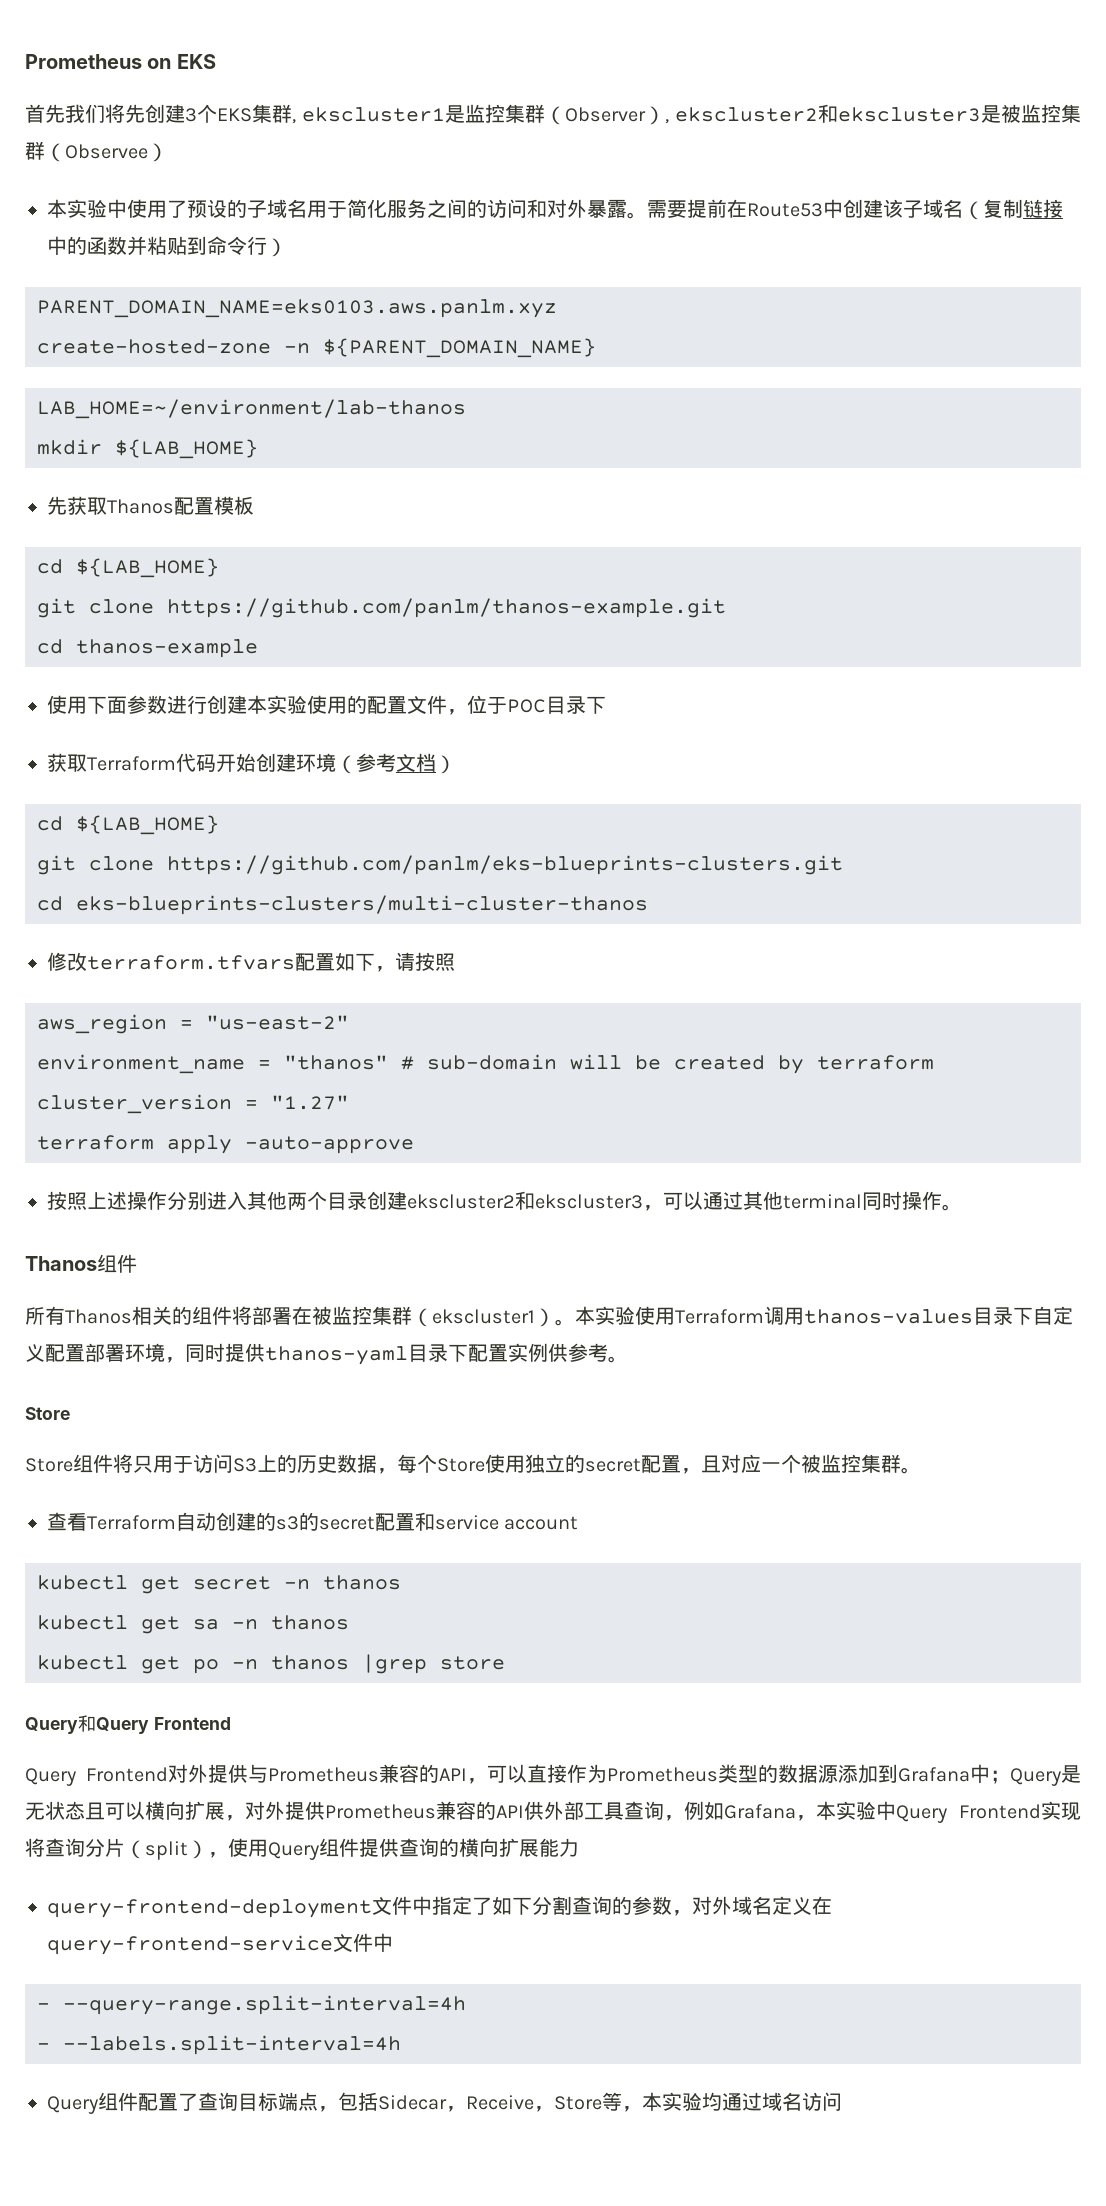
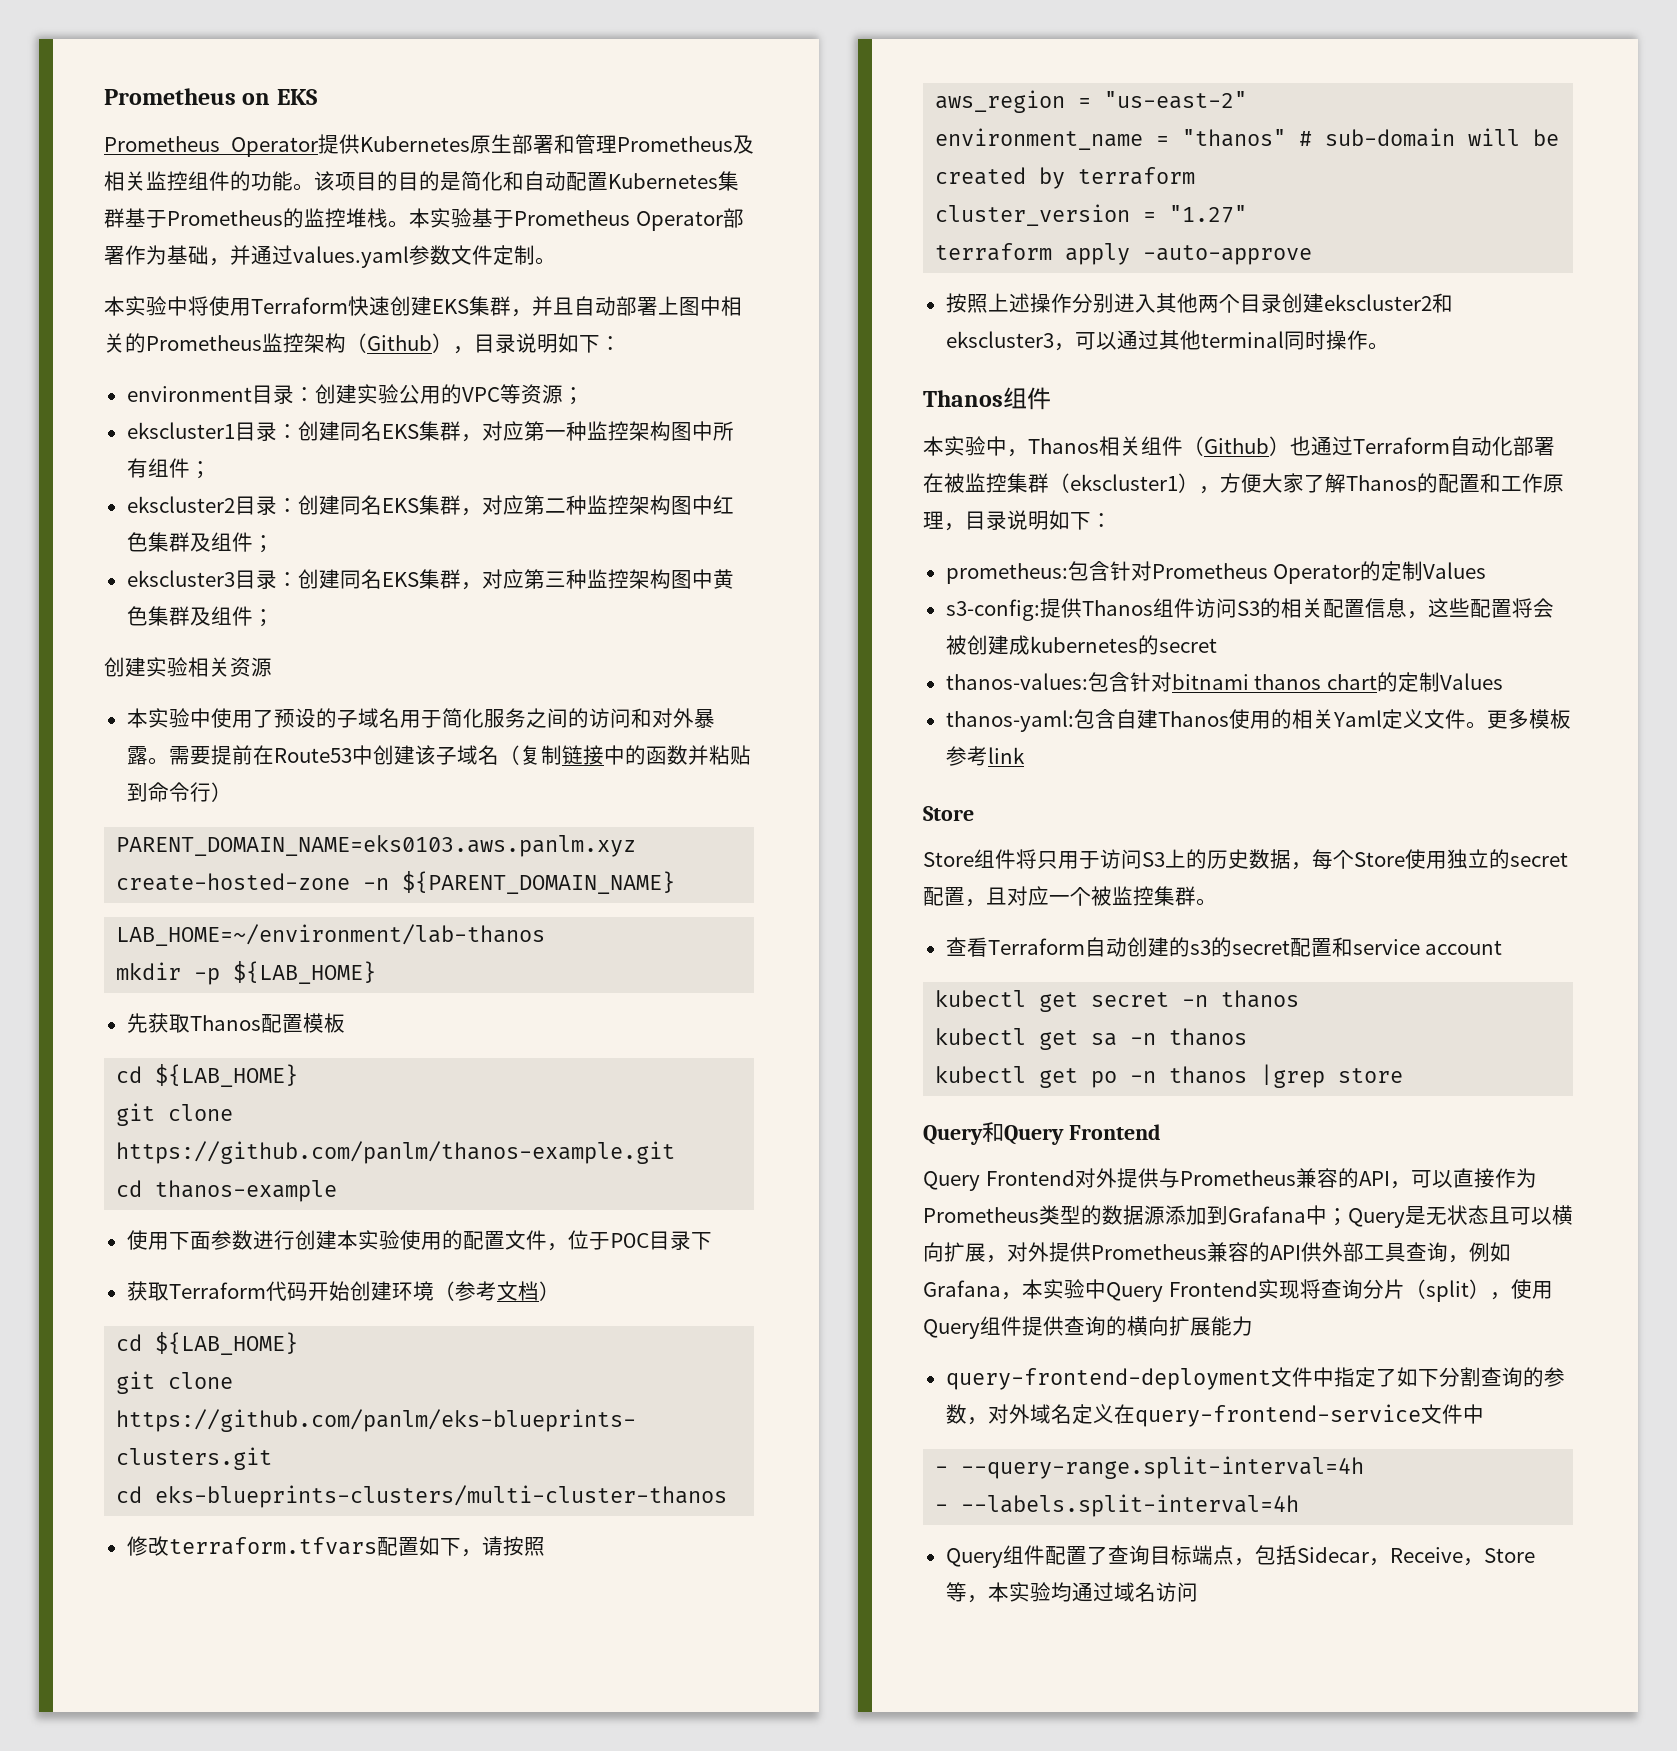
- 首先我们将先创建3个EKS集群, ekscluster1是监控集群（Observer）, ekscluster2和ekscluster3是被监控集群（Observee）
+ Prometheus Operator提供Kubernetes原生部署和管理Prometheus及相关监控组件的功能。该项目的目的是简化和自动配置Kubernetes集群基于Prometheus的监控堆栈。本实验基于Prometheus Operator部署作为基础，并通过values.yaml参数文件定制。
+ 本实验中将使用Terraform快速创建EKS集群，并且自动部署上图中相关的Prometheus监控架构（Github），目录说明如下：
+ environment目录：创建实验公用的VPC等资源；
+ ekscluster1目录：创建同名EKS集群，对应第一种监控架构图中所有组件；
+ ekscluster2目录：创建同名EKS集群，对应第二种监控架构图中红色集群及组件；
+ ekscluster3目录：创建同名EKS集群，对应第三种监控架构图中黄色集群及组件；
+ 创建实验相关资源
- mkdir ${LAB_HOME}
+ mkdir -p ${LAB_HOME}
- 所有Thanos相关的组件将部署在被监控集群（ekscluster1）。本实验使用Terraform调用thanos-values目录下自定义配置部署环境，同时提供thanos-yaml目录下配置实例供参考。
+ 本实验中，Thanos相关组件（Github）也通过Terraform自动化部署在被监控集群（ekscluster1），方便大家了解Thanos的配置和工作原理，目录说明如下：
+ prometheus:包含针对Prometheus Operator的定制Values
+ s3-config:提供Thanos组件访问S3的相关配置信息，这些配置将会被创建成kubernetes的secret
+ thanos-values:包含针对bitnami thanos chart的定制Values
+ thanos-yaml:包含自建Thanos使用的相关Yaml定义文件。更多模板参考link

